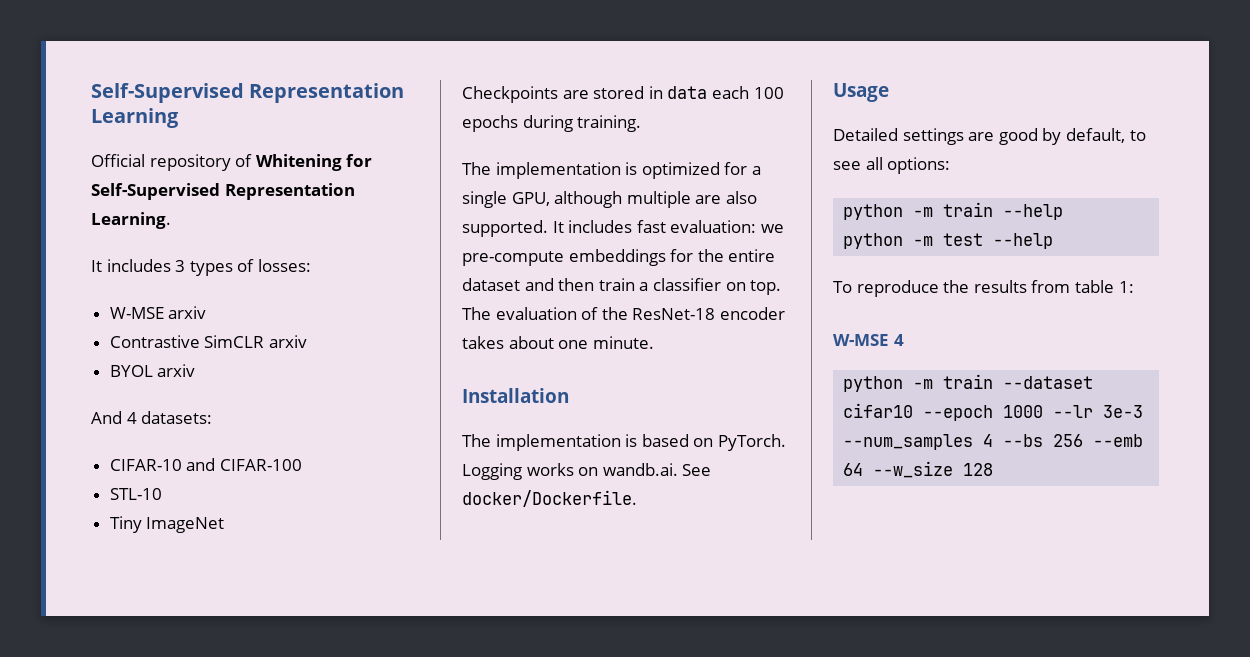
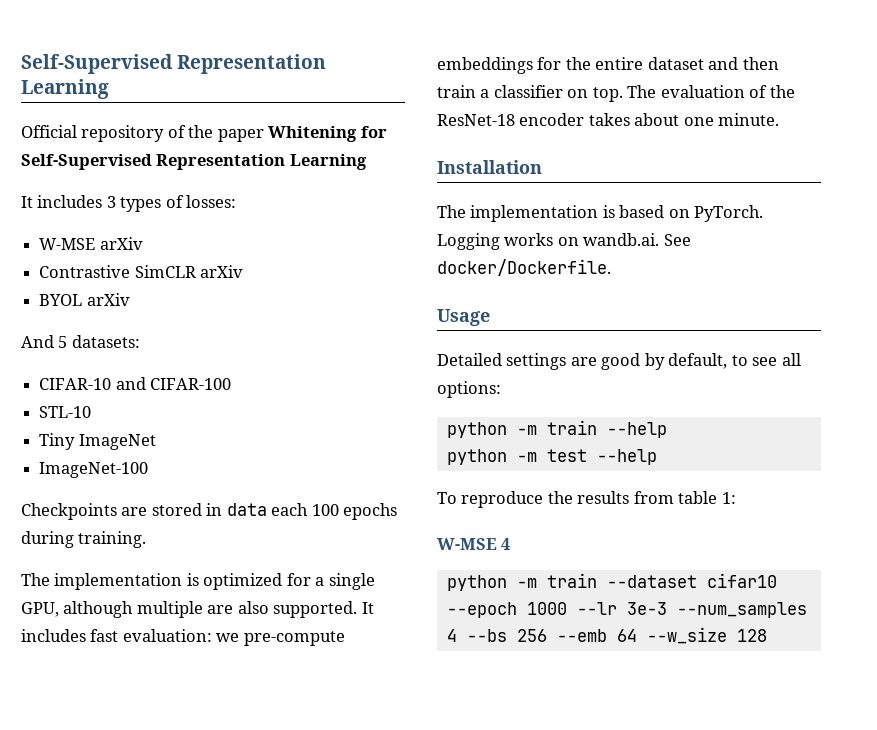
- Official repository of Whitening for Self-Supervised Representation Learning.
+ Official repository of the paper Whitening for Self-Supervised Representation Learning
- W-MSE arxiv
+ W-MSE arXiv
- Contrastive SimCLR arxiv
+ Contrastive SimCLR arXiv
- BYOL arxiv
+ BYOL arXiv
- And 4 datasets:
+ And 5 datasets:
+ ImageNet-100

